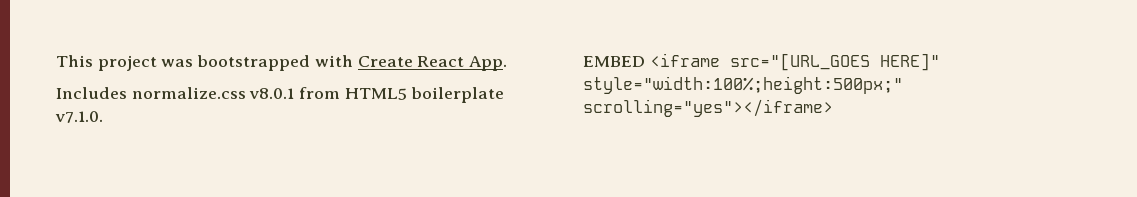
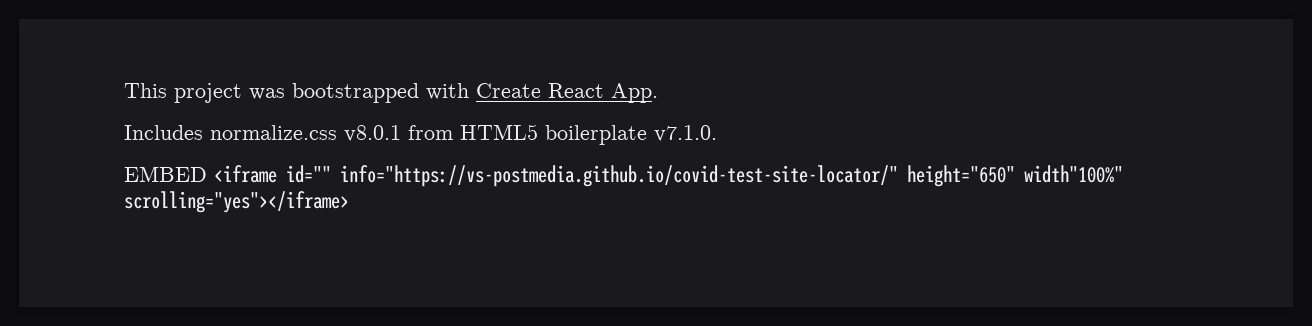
- EMBED <iframe src="[URL_GOES HERE]" style="width:100%;height:500px;" scrolling="yes"></iframe>
+ EMBED <iframe id="" info="https://vs-postmedia.github.io/covid-test-site-locator/" height="650" width"100%" scrolling="yes"></iframe>

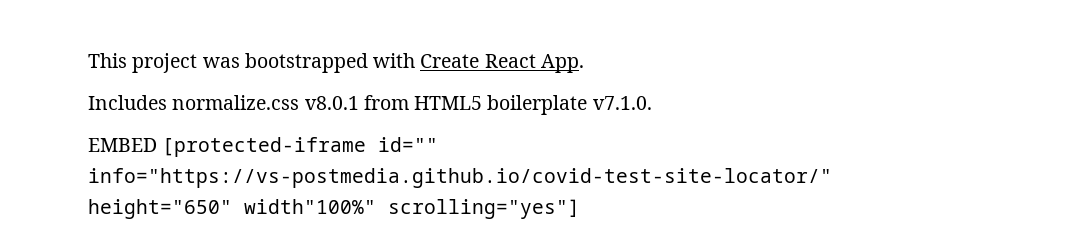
- EMBED <iframe id="" info="https://vs-postmedia.github.io/covid-test-site-locator/" height="650" width"100%" scrolling="yes"></iframe>
+ EMBED [protected-iframe id="" info="https://vs-postmedia.github.io/covid-test-site-locator/" height="650" width"100%" scrolling="yes"]

